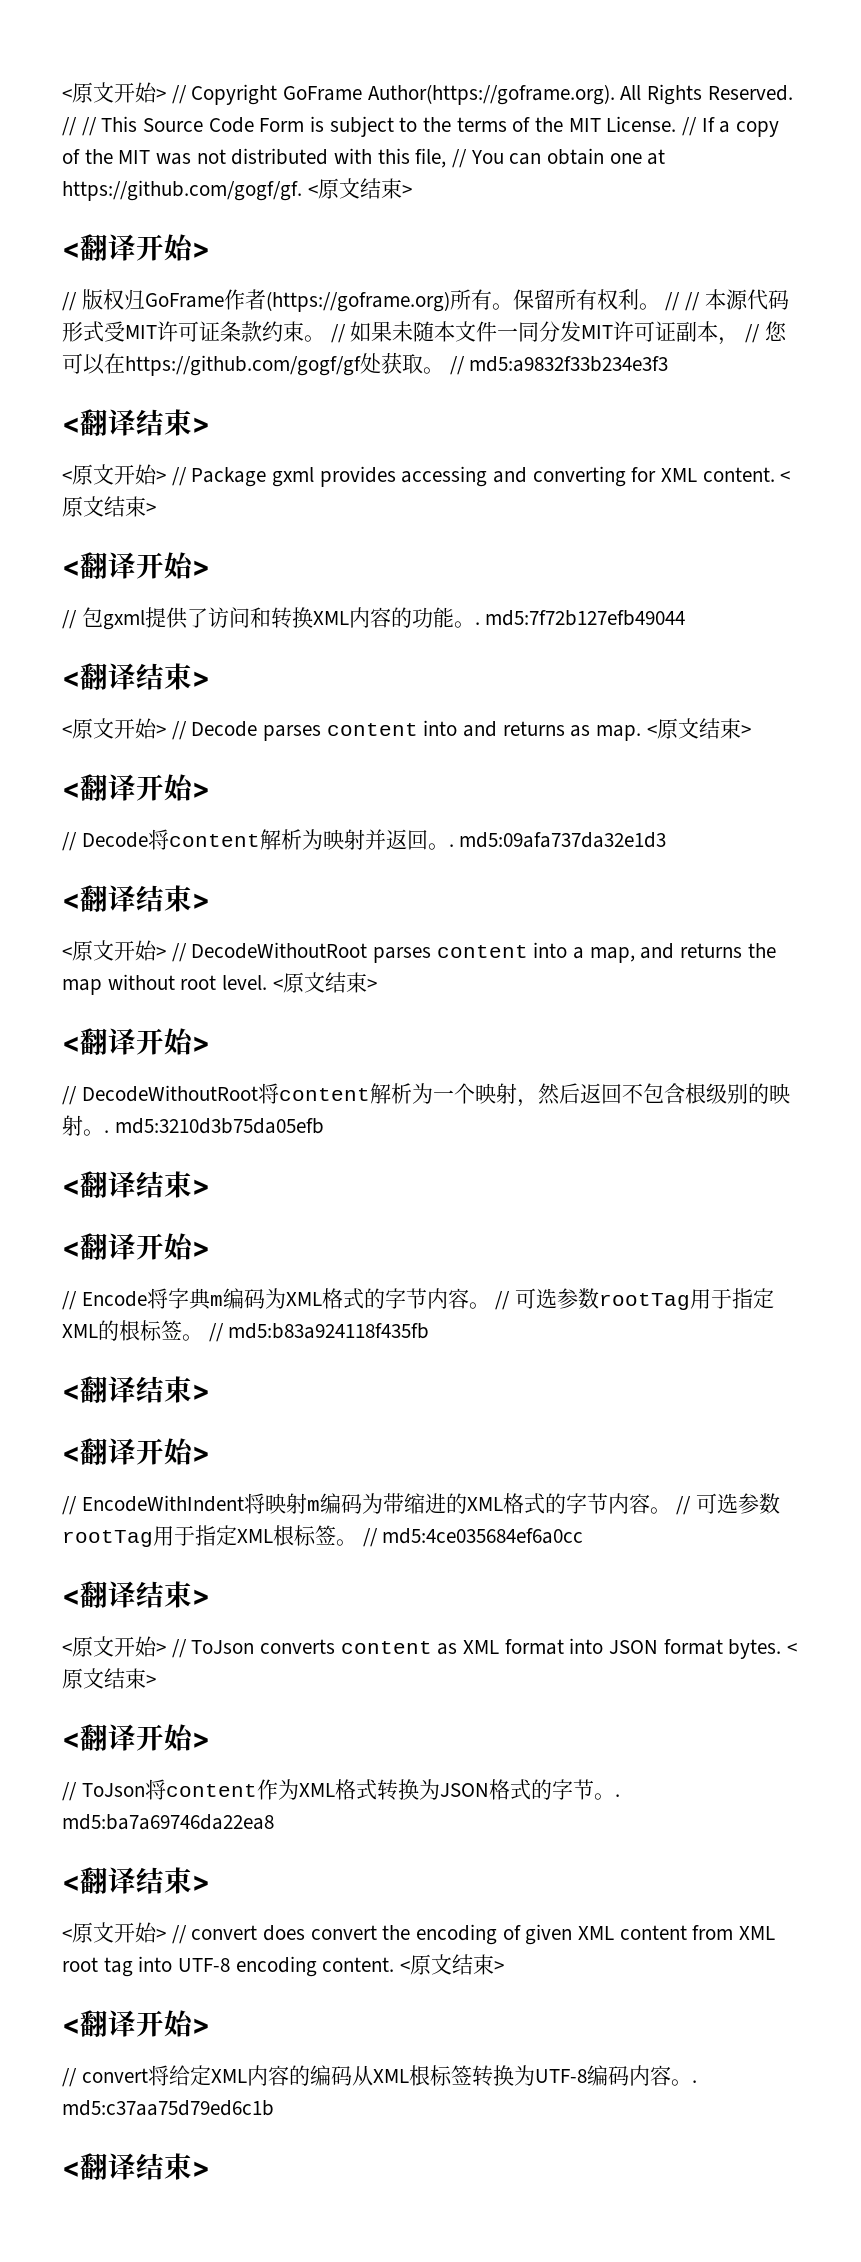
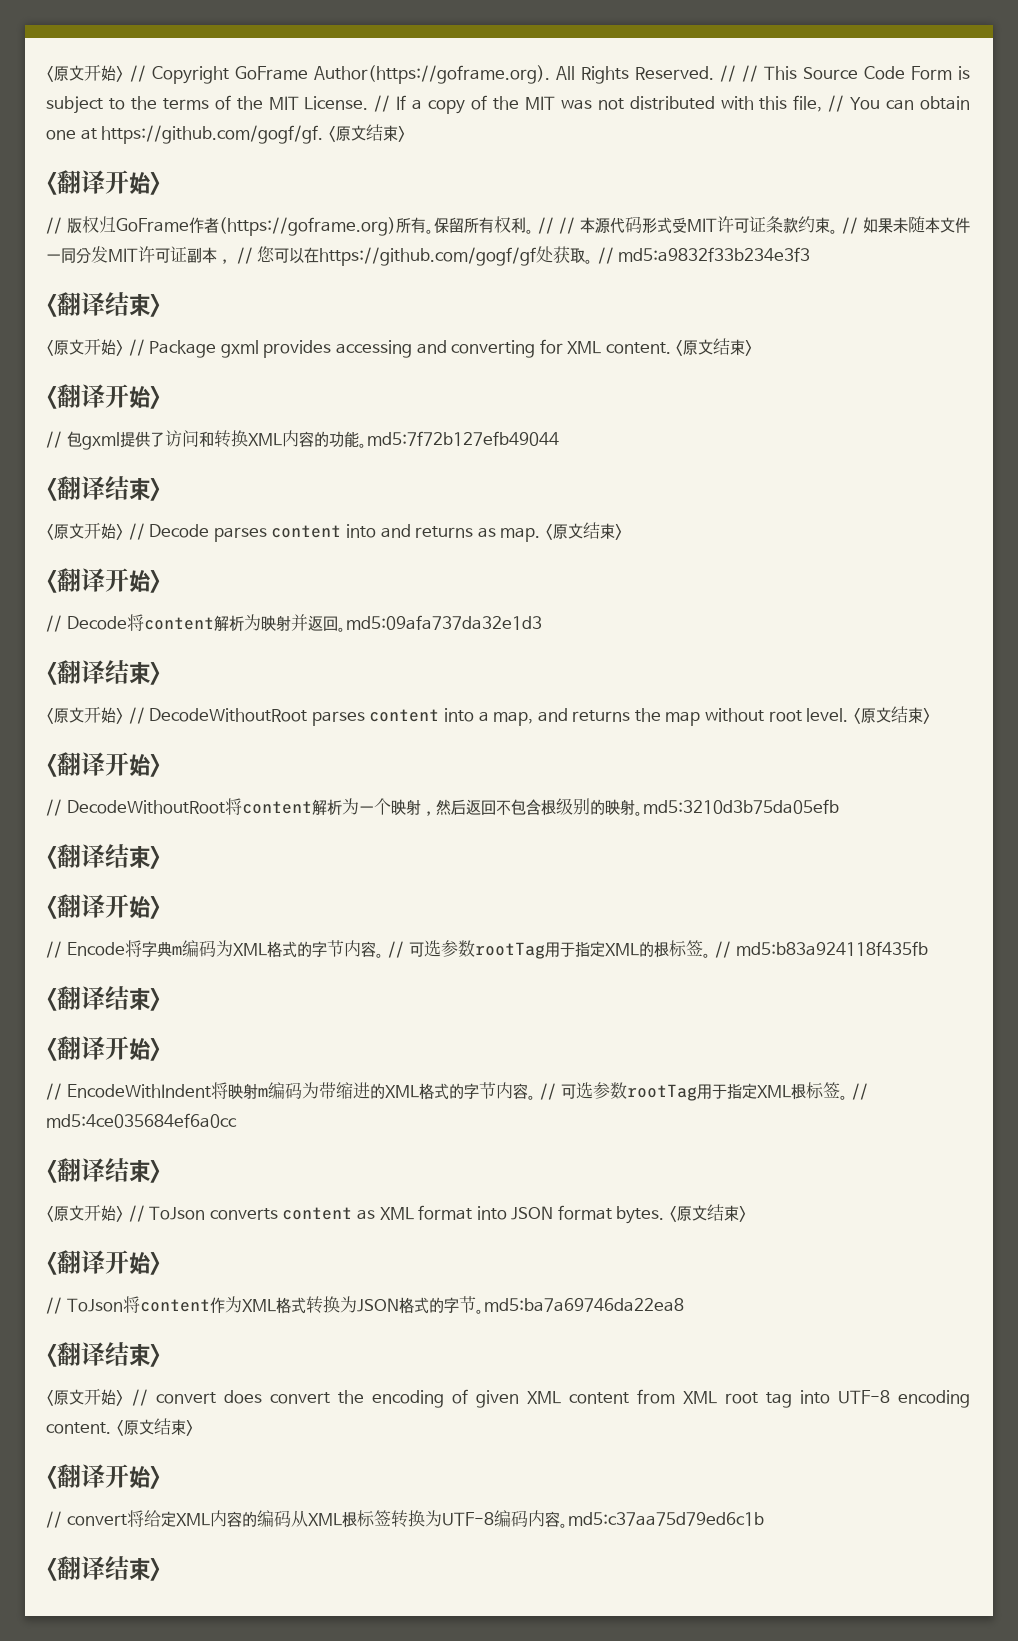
- // 包gxml提供了访问和转换XML内容的功能。. md5:7f72b127efb49044
+ // 包gxml提供了访问和转换XML内容的功能。md5:7f72b127efb49044
- // Decode将content解析为映射并返回。. md5:09afa737da32e1d3
+ // Decode将content解析为映射并返回。md5:09afa737da32e1d3
- // DecodeWithoutRoot将content解析为一个映射，然后返回不包含根级别的映射。. md5:3210d3b75da05efb
+ // DecodeWithoutRoot将content解析为一个映射，然后返回不包含根级别的映射。md5:3210d3b75da05efb
- // ToJson将content作为XML格式转换为JSON格式的字节。. md5:ba7a69746da22ea8
+ // ToJson将content作为XML格式转换为JSON格式的字节。md5:ba7a69746da22ea8
- // convert将给定XML内容的编码从XML根标签转换为UTF-8编码内容。. md5:c37aa75d79ed6c1b
+ // convert将给定XML内容的编码从XML根标签转换为UTF-8编码内容。md5:c37aa75d79ed6c1b

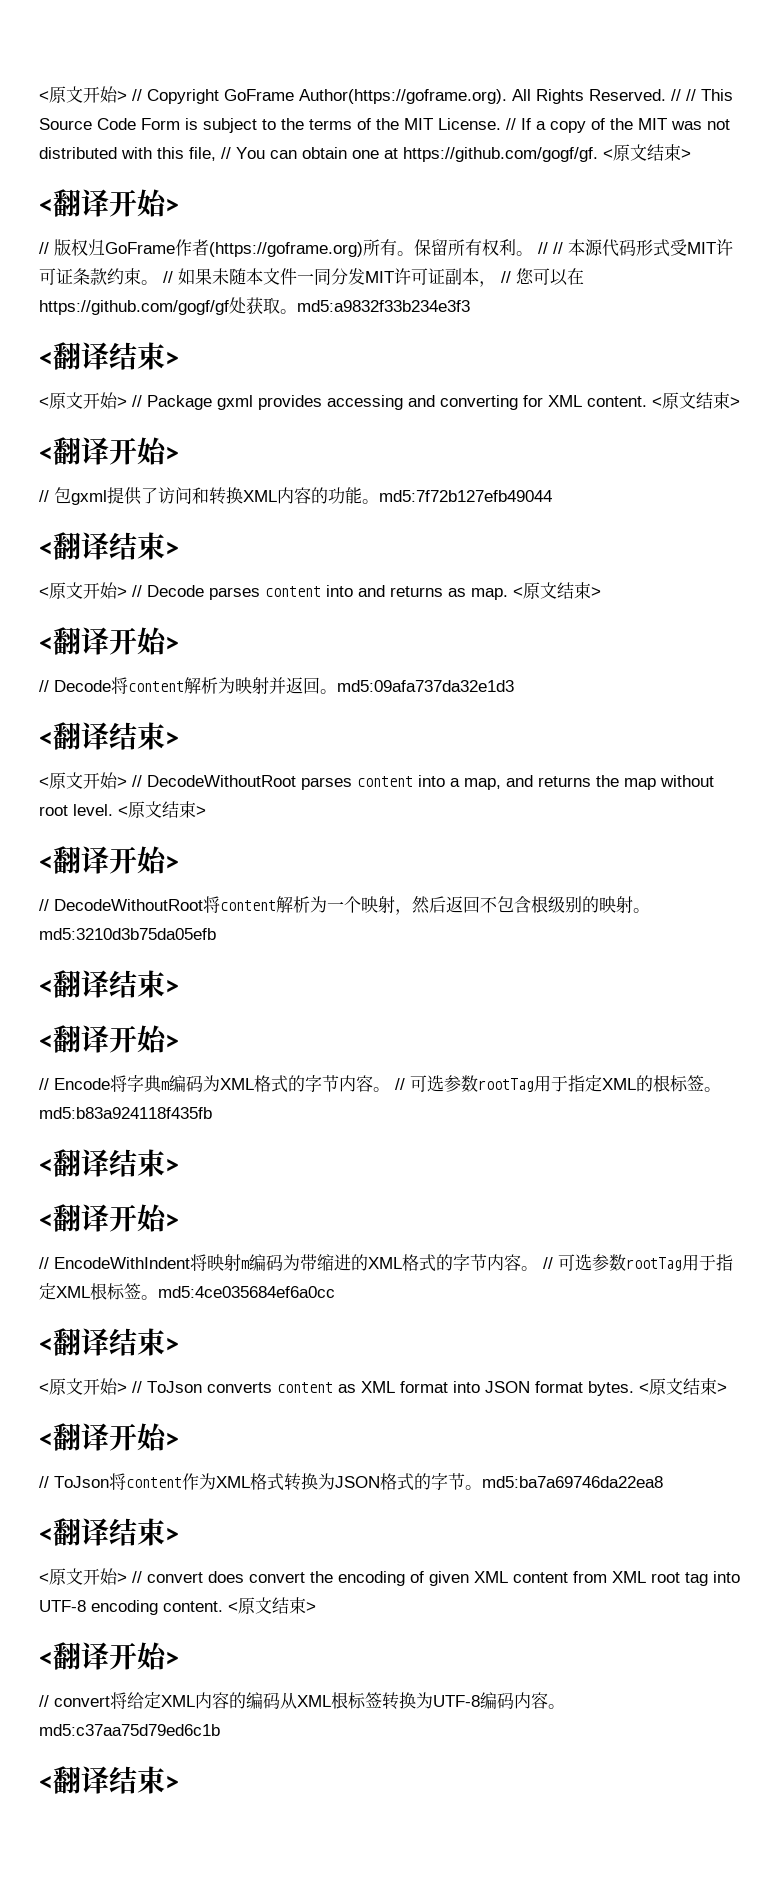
- // 如果未随本文件一同分发MIT许可证副本， // 您可以在https://github.com/gogf/gf处获取。 // md5:a9832f33b234e3f3
+ // 如果未随本文件一同分发MIT许可证副本， // 您可以在https://github.com/gogf/gf处获取。md5:a9832f33b234e3f3
- // 可选参数rootTag用于指定XML的根标签。 // md5:b83a924118f435fb
+ // 可选参数rootTag用于指定XML的根标签。md5:b83a924118f435fb
- // 可选参数rootTag用于指定XML根标签。 // md5:4ce035684ef6a0cc
+ // 可选参数rootTag用于指定XML根标签。md5:4ce035684ef6a0cc

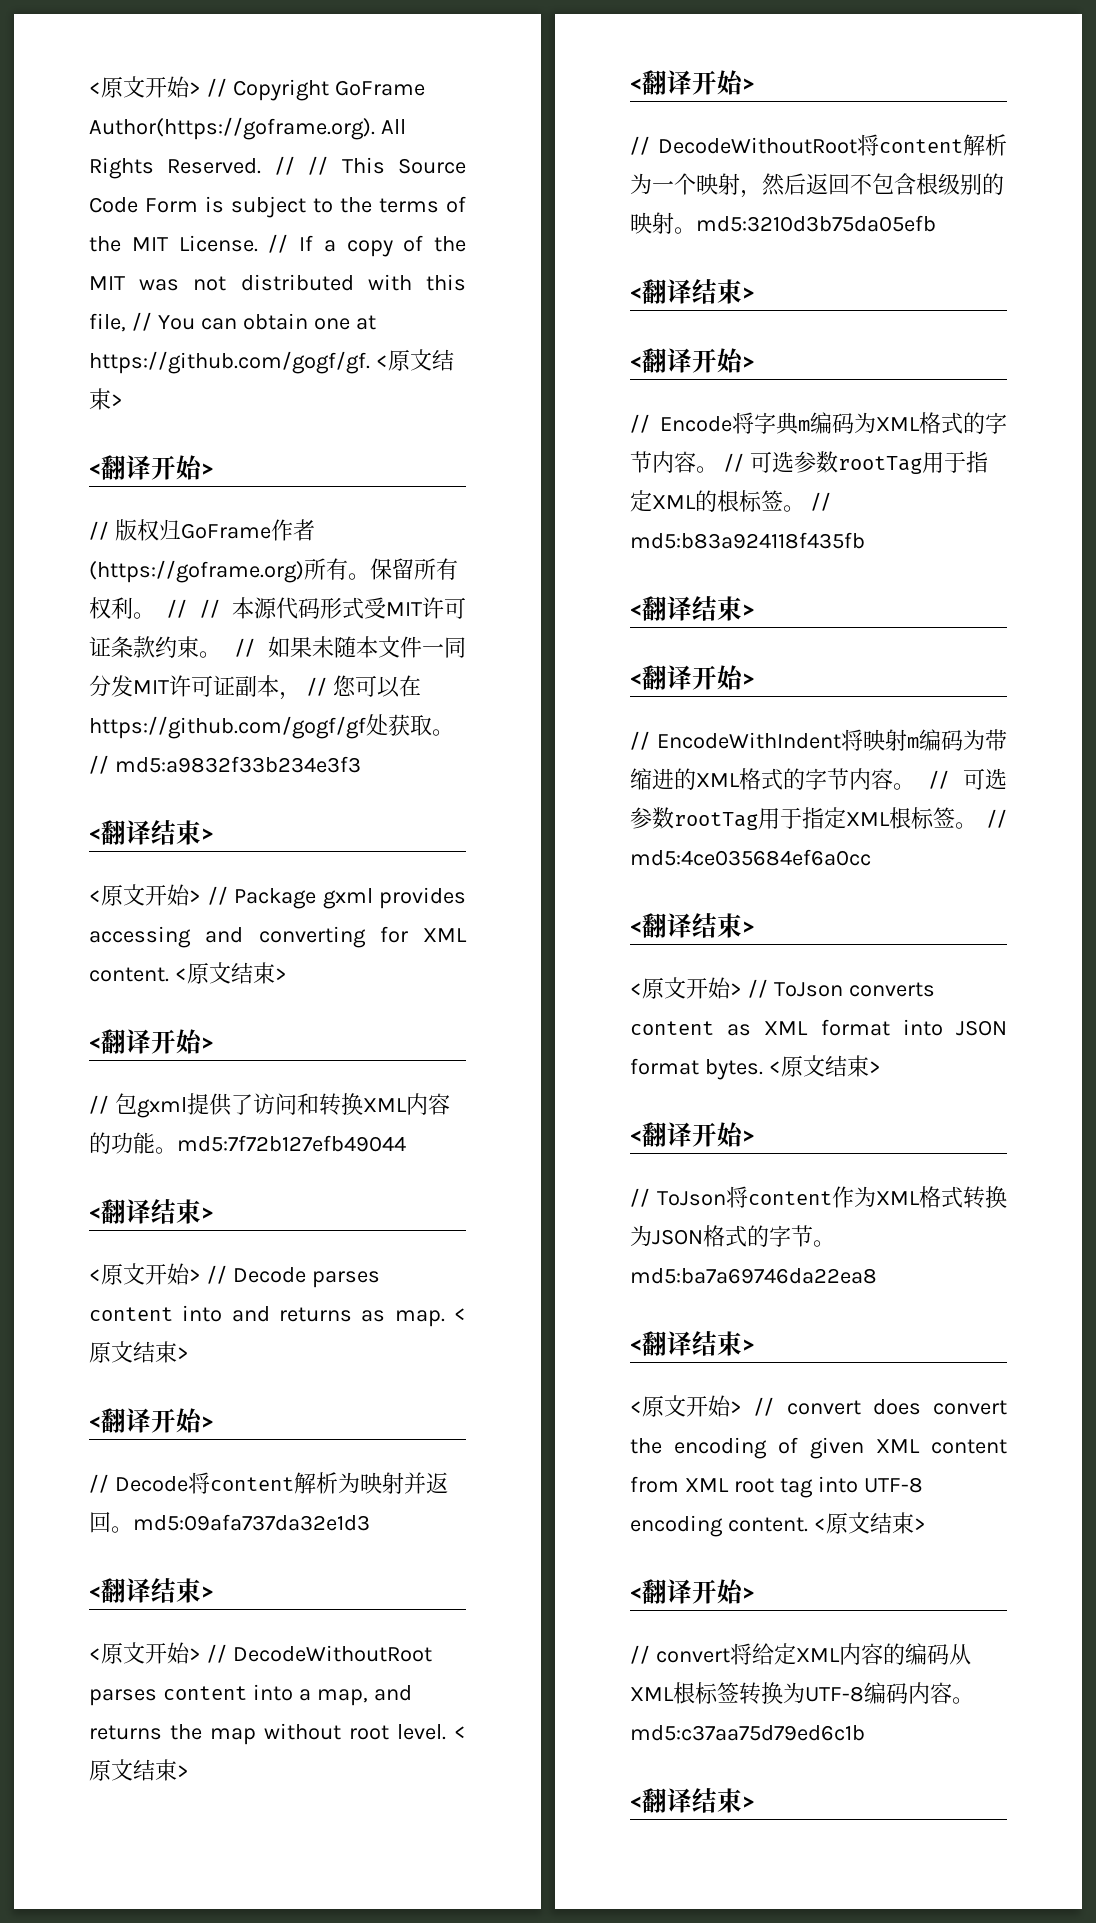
- // 如果未随本文件一同分发MIT许可证副本， // 您可以在https://github.com/gogf/gf处获取。md5:a9832f33b234e3f3
+ // 如果未随本文件一同分发MIT许可证副本， // 您可以在https://github.com/gogf/gf处获取。 // md5:a9832f33b234e3f3
- // 可选参数rootTag用于指定XML的根标签。md5:b83a924118f435fb
+ // 可选参数rootTag用于指定XML的根标签。 // md5:b83a924118f435fb
- // 可选参数rootTag用于指定XML根标签。md5:4ce035684ef6a0cc
+ // 可选参数rootTag用于指定XML根标签。 // md5:4ce035684ef6a0cc

